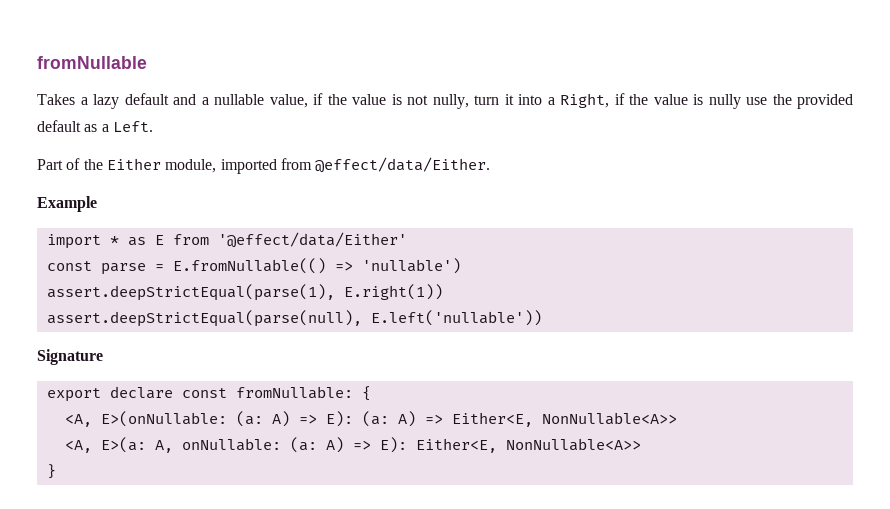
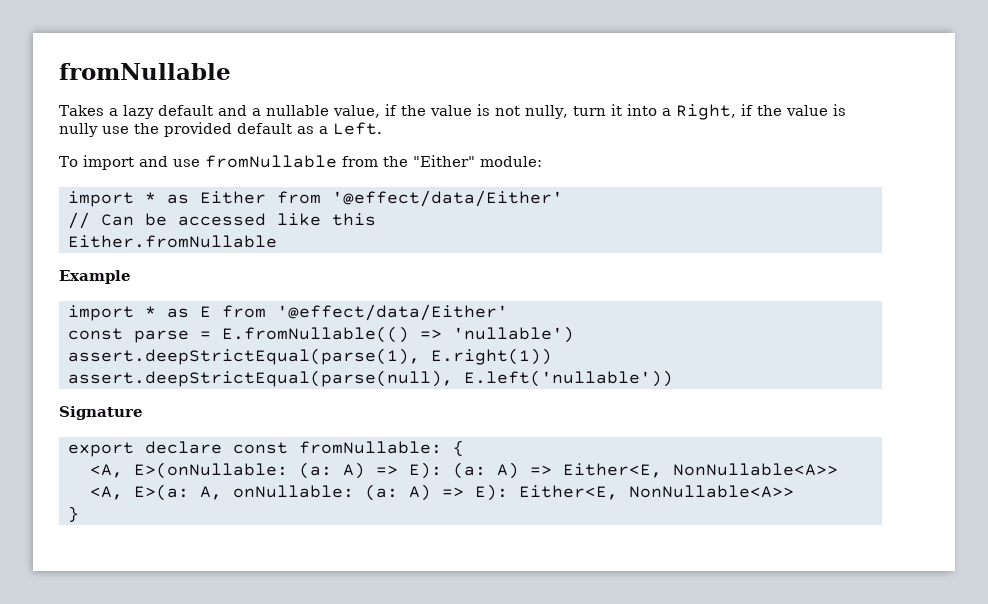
- Part of the Either module, imported from @effect/data/Either.
+ To import and use fromNullable from the "Either" module:
+ import * as Either from '@effect/data/Either'
+ // Can be accessed like this
+ Either.fromNullable

